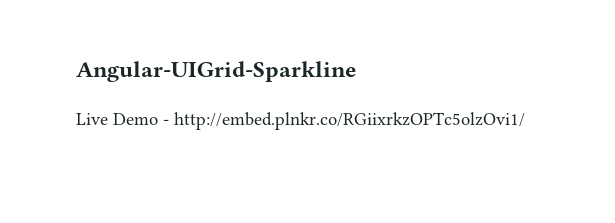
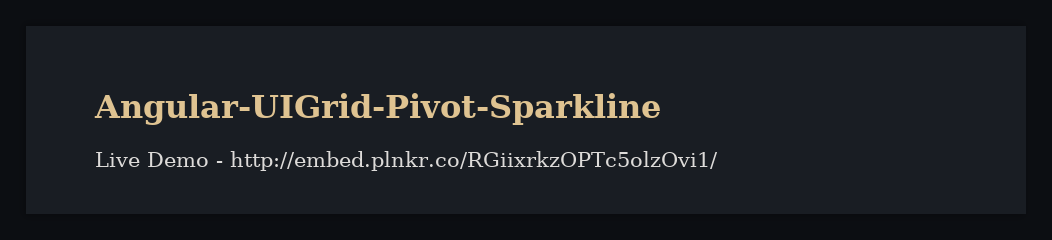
- Angular-UIGrid-Sparkline
+ Angular-UIGrid-Pivot-Sparkline

